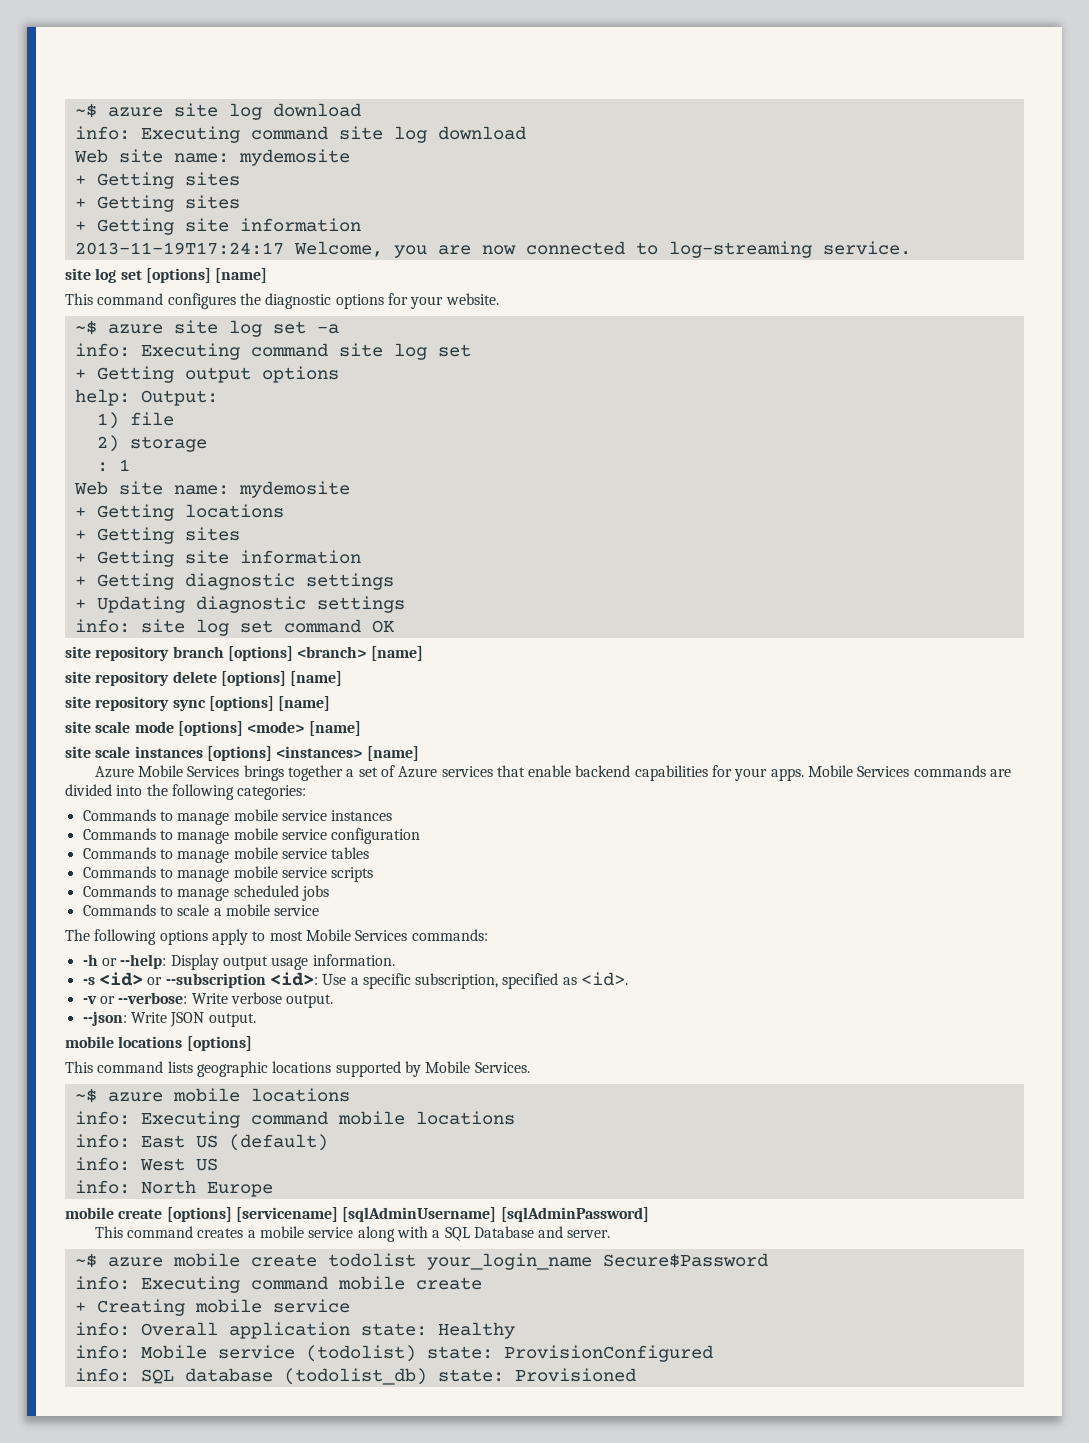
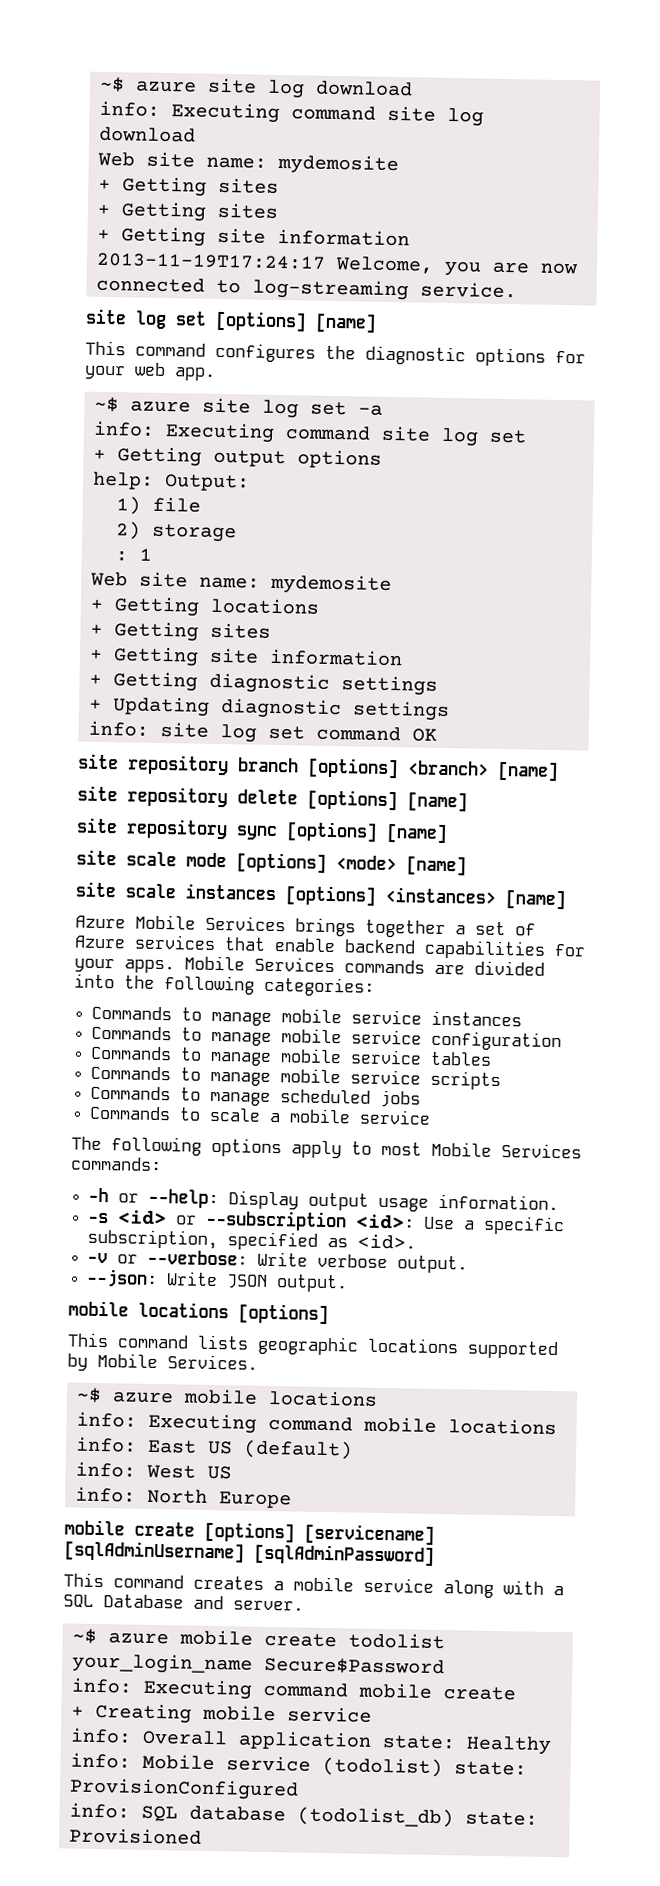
- This command configures the diagnostic options for your website.
+ This command configures the diagnostic options for your web app.

